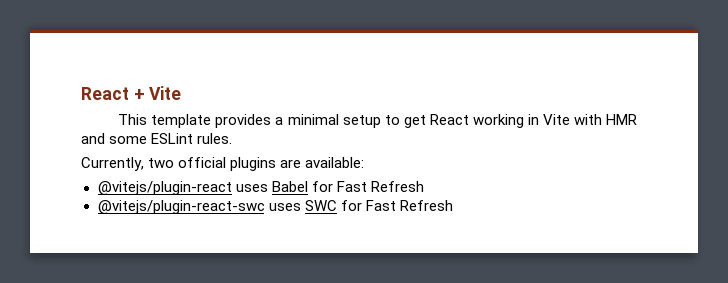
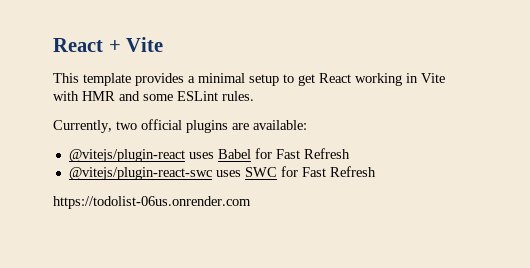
+ https://todolist-06us.onrender.com

